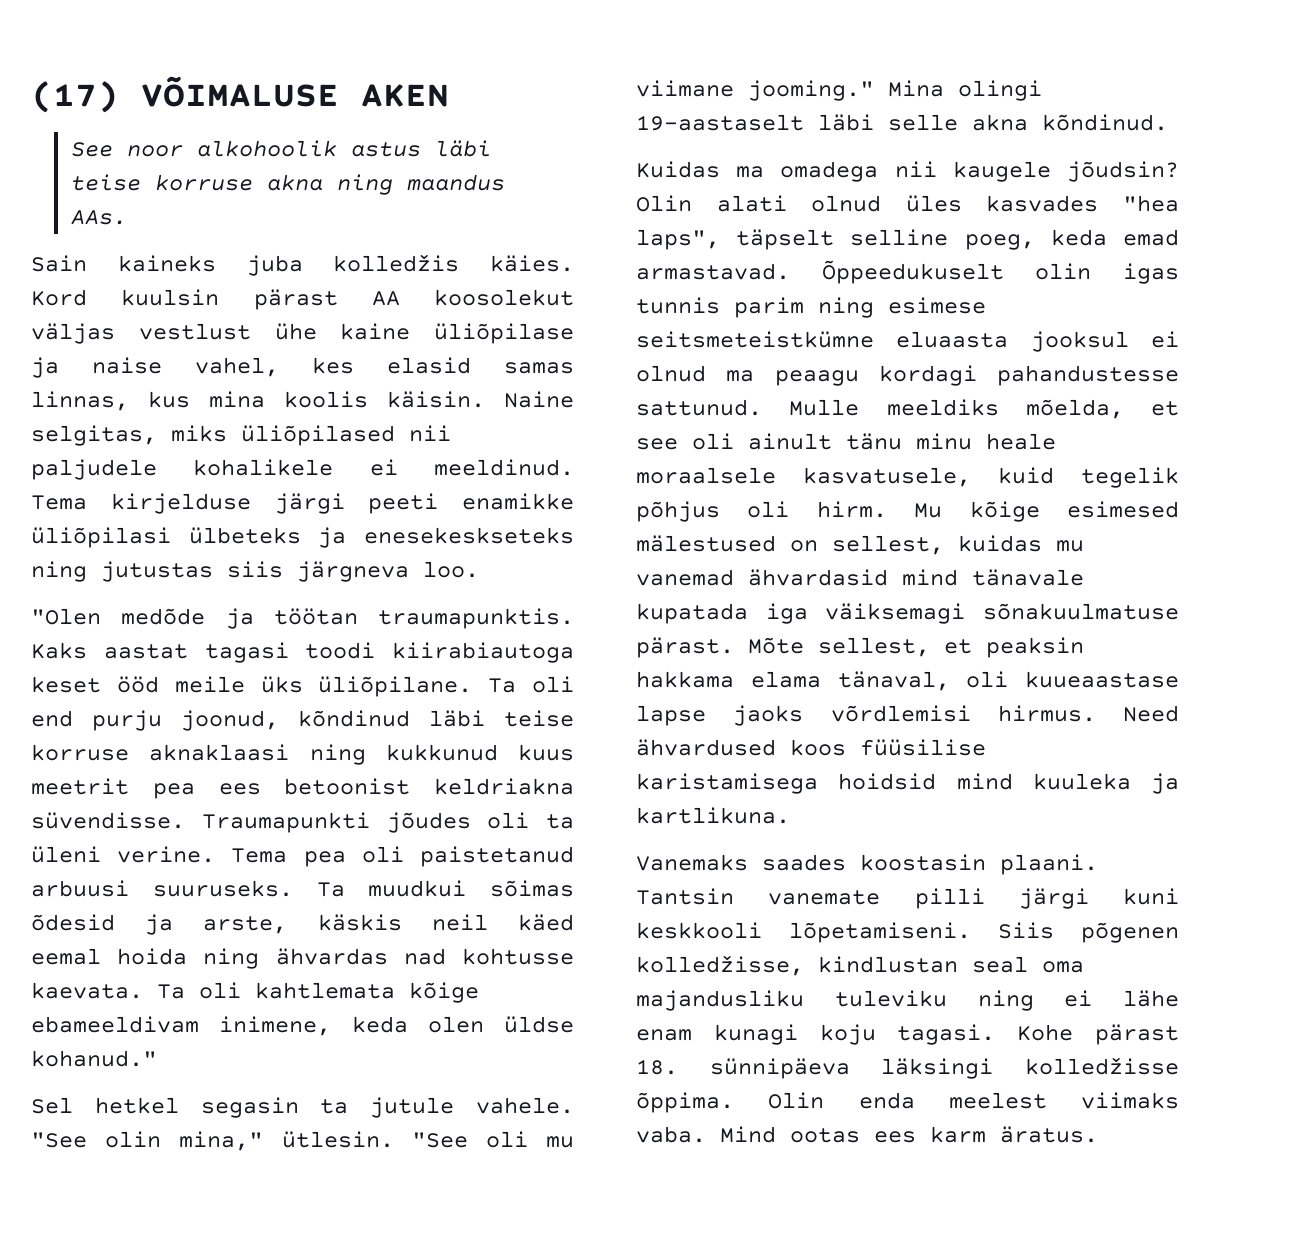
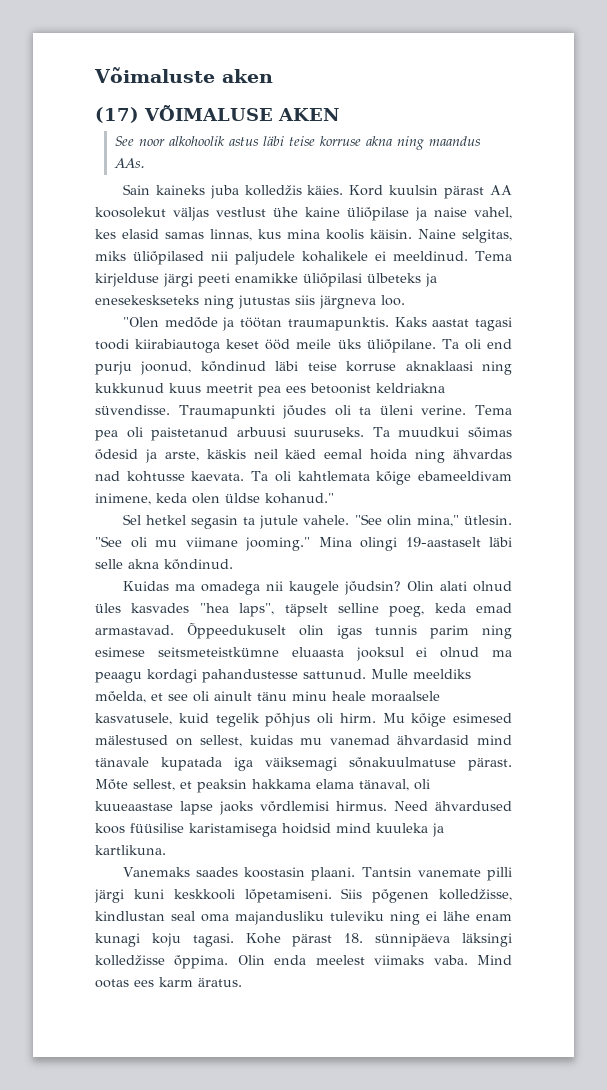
+ Võimaluste aken

